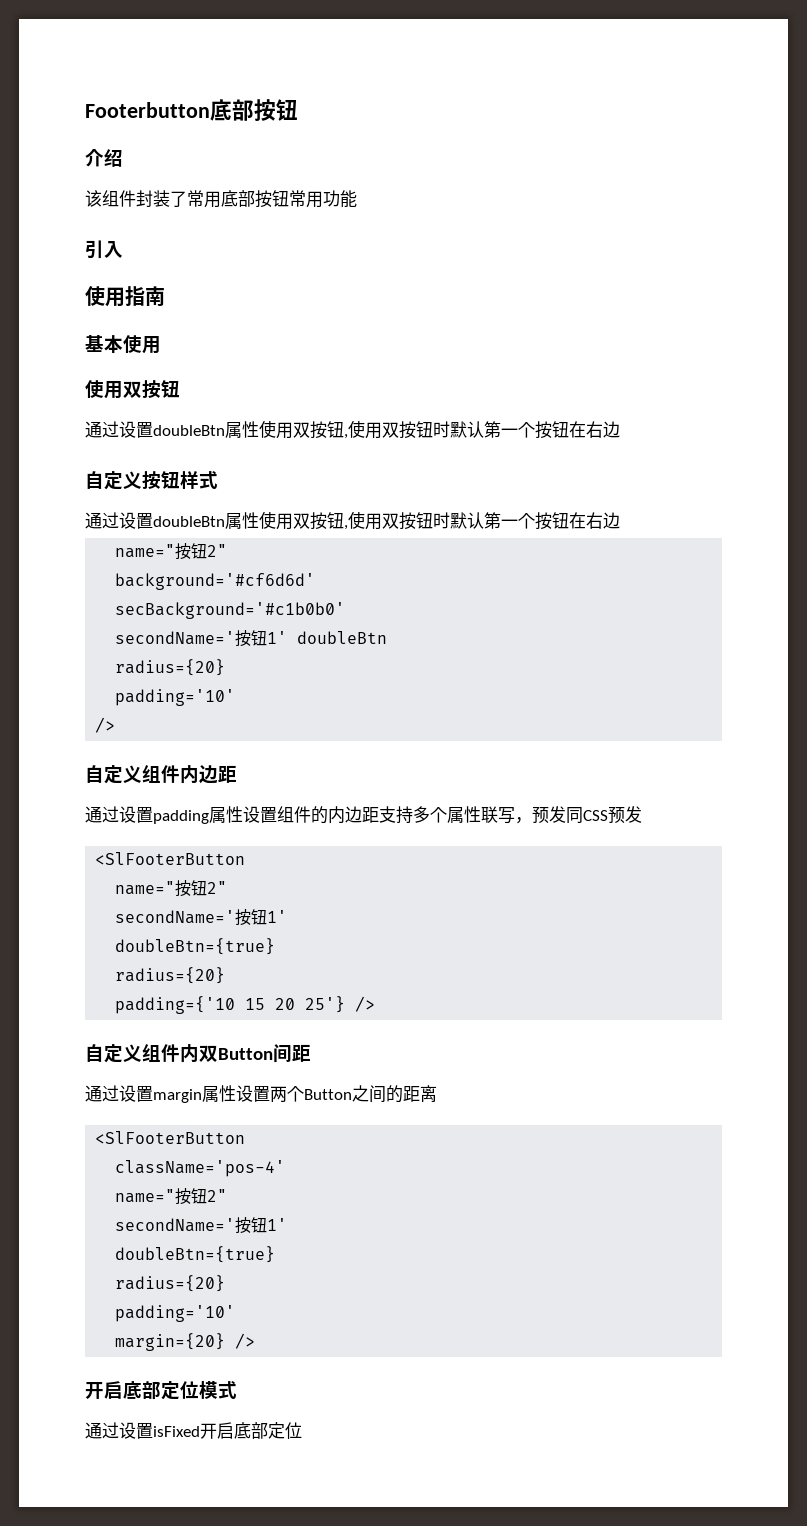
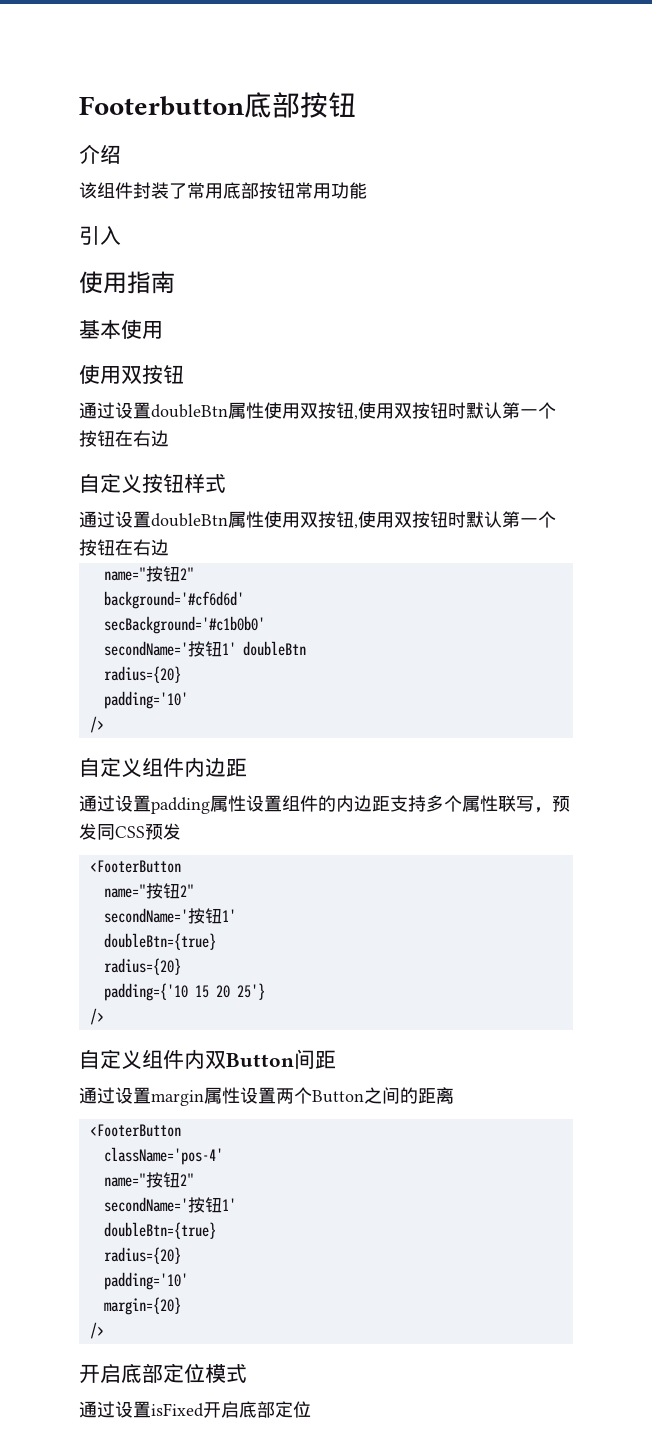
  通过设置padding属性设置组件的内边距支持多个属性联写，预发同CSS预发
- <SlFooterButton
+ <FooterButton
- padding={'10 15 20 25'} />
+ padding={'10 15 20 25'}
+ />
  通过设置margin属性设置两个Button之间的距离
- <SlFooterButton
+ <FooterButton
- margin={20} />
+ margin={20}
+ />

